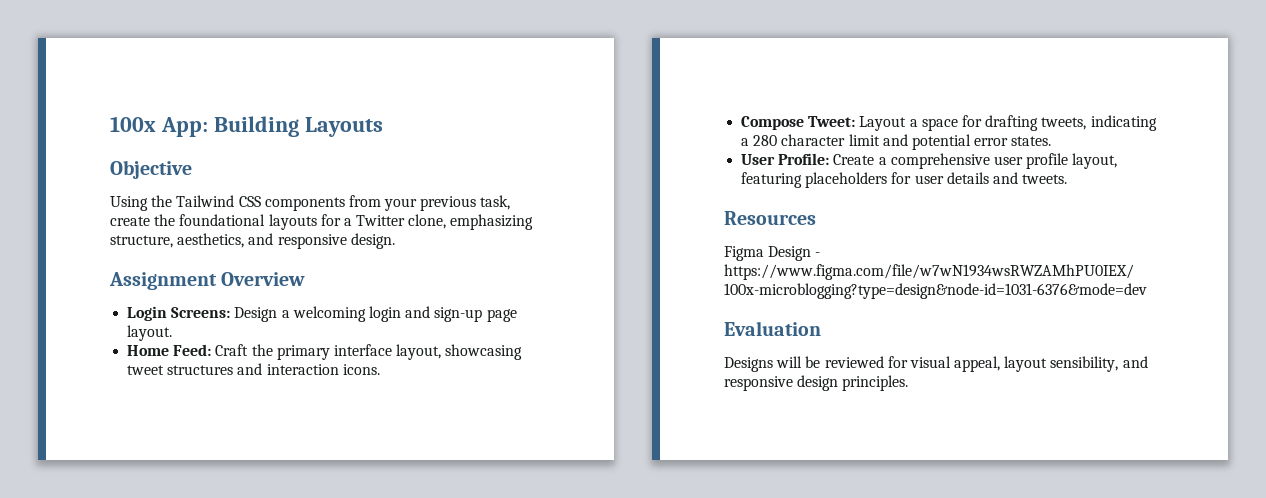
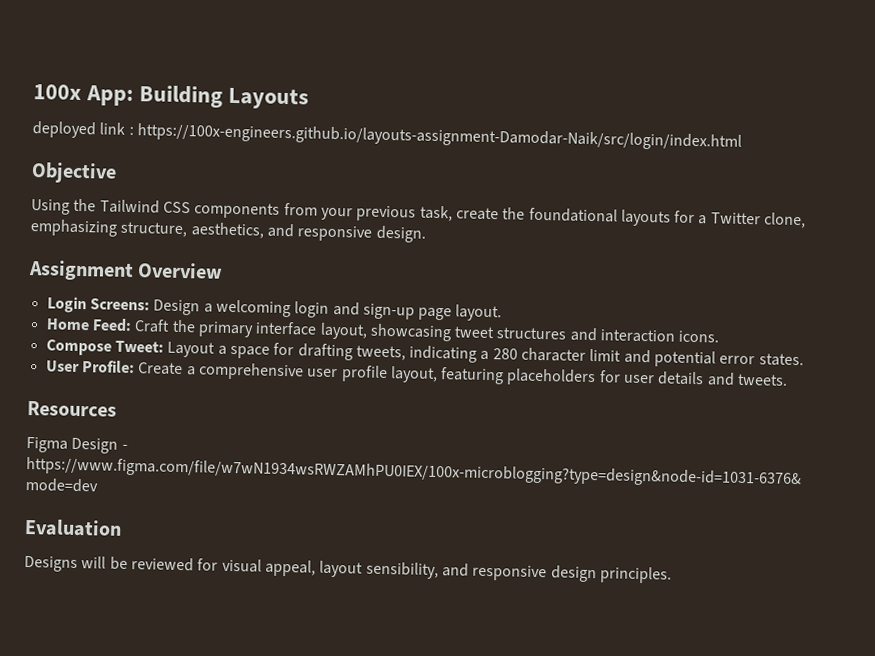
+ deployed link : https://100x-engineers.github.io/layouts-assignment-Damodar-Naik/src/login/index.html

